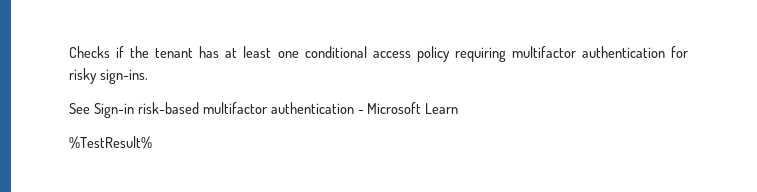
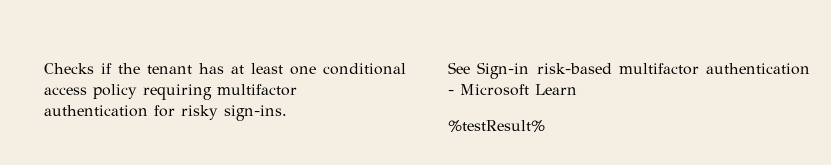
- %TestResult%
+ %testResult%

